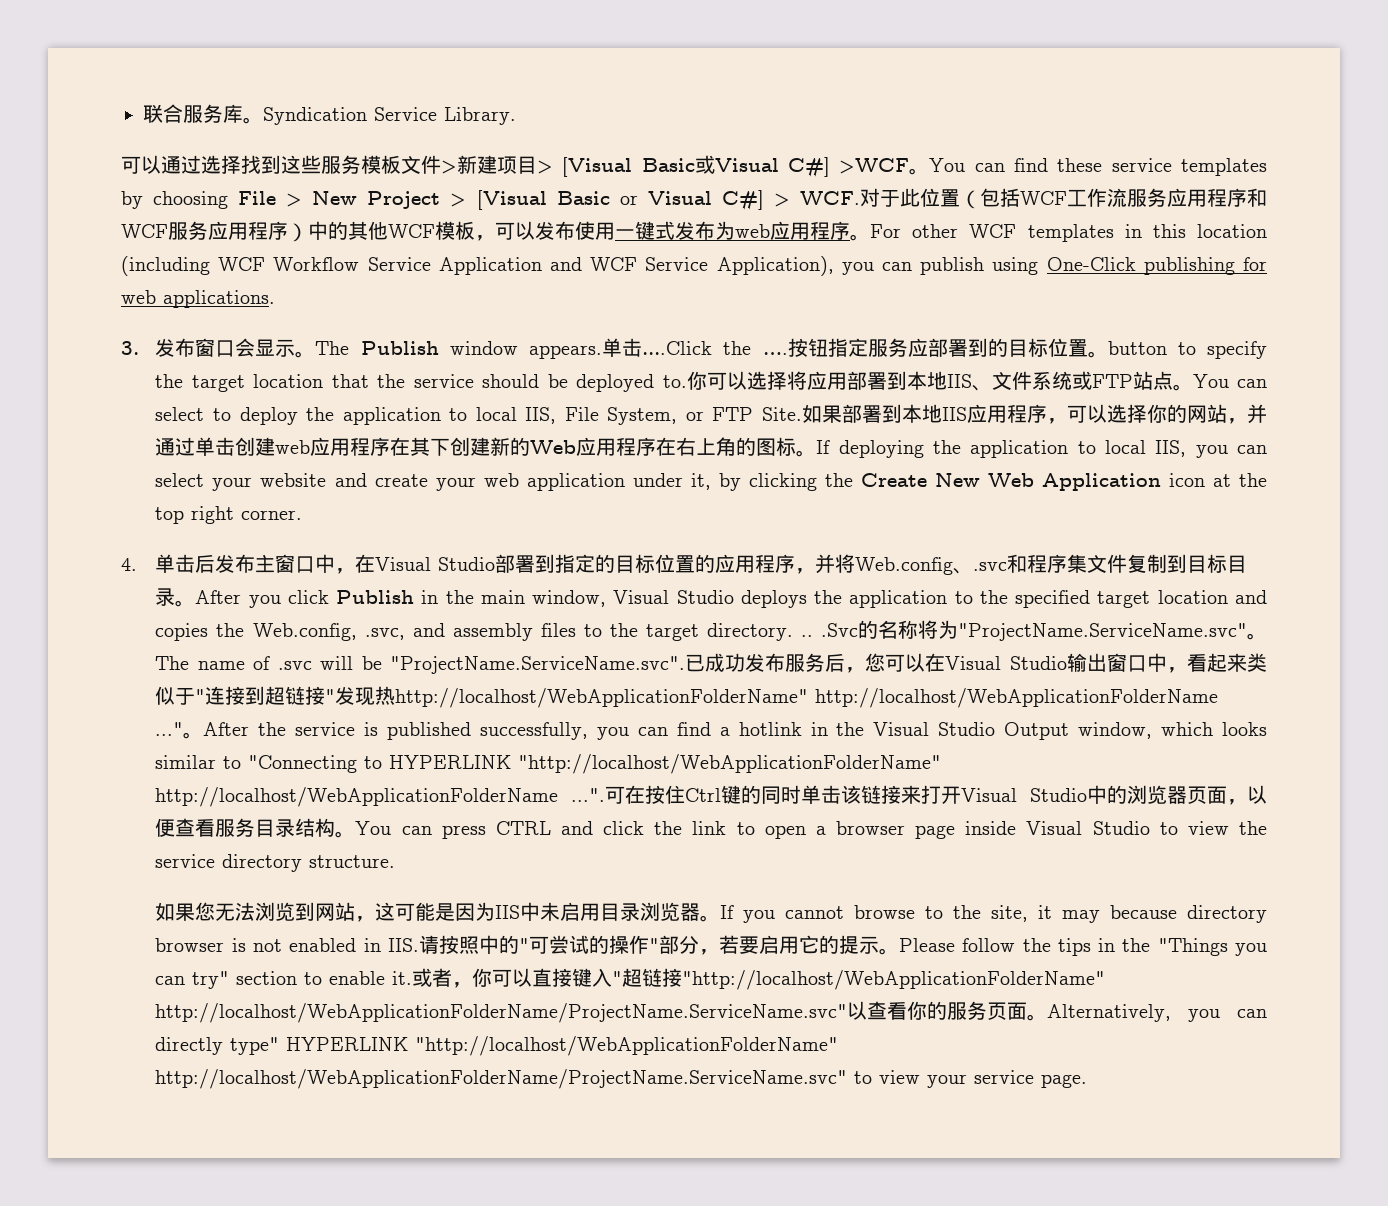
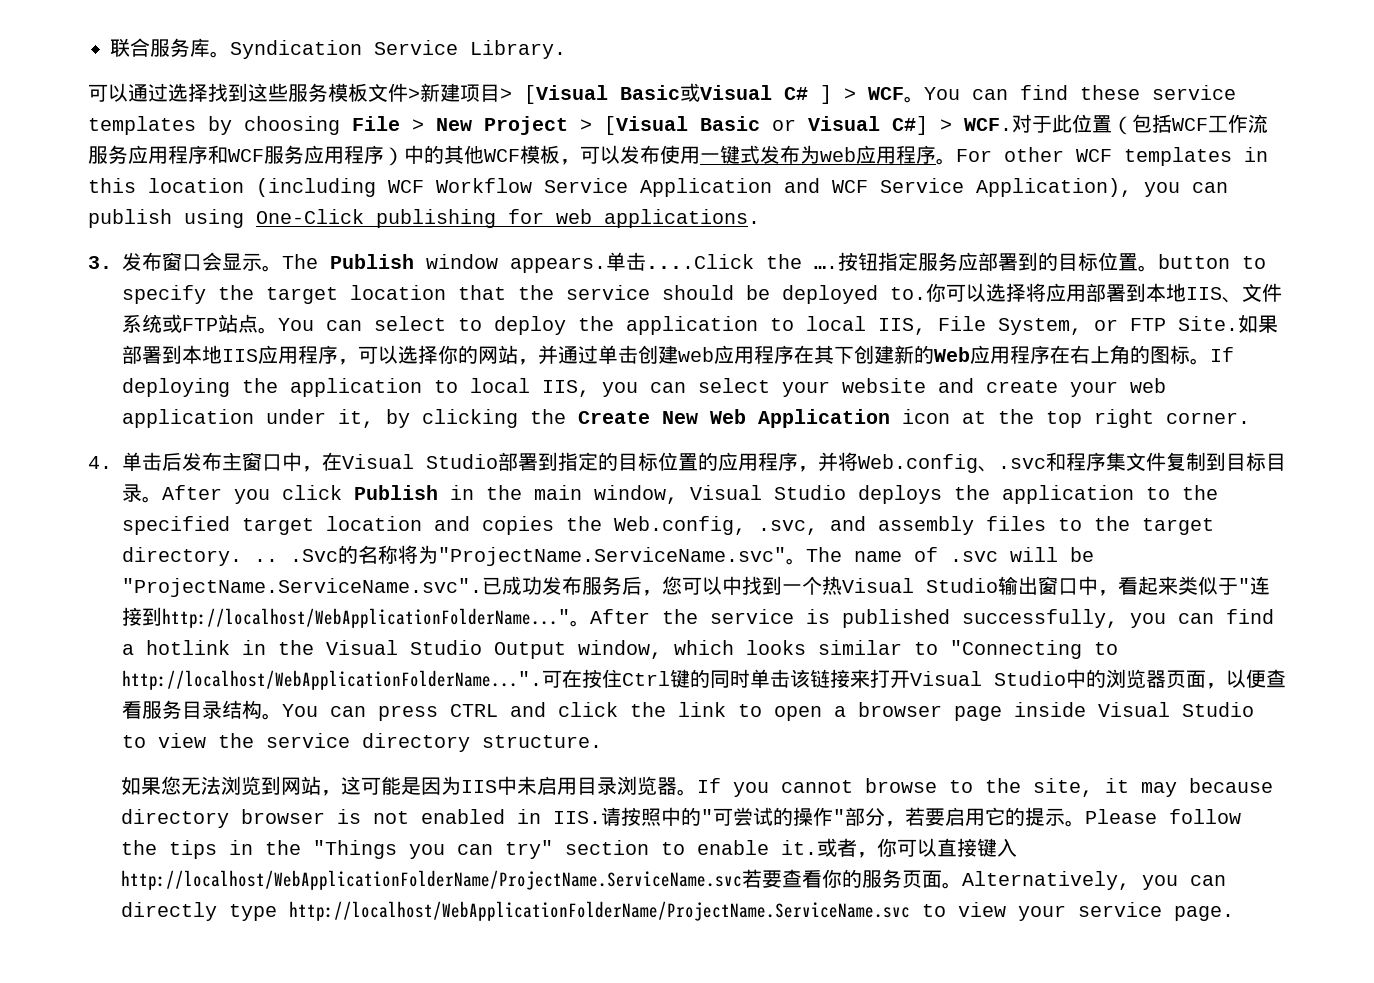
- 可以通过选择找到这些服务模板文件>新建项目> [Visual Basic或Visual C#] >WCF。
+ 可以通过选择找到这些服务模板文件>新建项目> [Visual Basic或Visual C# ] > WCF。
- The name of .svc will be "ProjectName.ServiceName.svc".已成功发布服务后，您可以在Visual Studio输出窗口中，看起来类似于"连接到超链接"发现热http://localhost/WebApplicationFolderName" http://localhost/WebApplicationFolderName ..."
+ The name of .svc will be "ProjectName.ServiceName.svc".已成功发布服务后，您可以中找到一个热Visual Studio输出窗口中，看起来类似于"连接到http://localhost/WebApplicationFolderName..."
- After the service is published successfully, you can find a hotlink in the Visual Studio Output window, which looks similar to "Connecting to HYPERLINK "http://localhost/WebApplicationFolderName" http://localhost/WebApplicationFolderName ...".可在按住Ctrl键的同时单击该链接来打开Visual Studio中的浏览器页面，以便查看服务目录结构。
+ After the service is published successfully, you can find a hotlink in the Visual Studio Output window, which looks similar to "Connecting to http://localhost/WebApplicationFolderName...".可在按住Ctrl键的同时单击该链接来打开Visual Studio中的浏览器页面，以便查看服务目录结构。
- 或者，你可以直接键入"超链接"http://localhost/WebApplicationFolderName" http://localhost/WebApplicationFolderName/ProjectName.ServiceName.svc"以查看你的服务页面。
+ 或者，你可以直接键入http://localhost/WebApplicationFolderName/ProjectName.ServiceName.svc若要查看你的服务页面。
- Alternatively, you can directly type" HYPERLINK "http://localhost/WebApplicationFolderName" http://localhost/WebApplicationFolderName/ProjectName.ServiceName.svc" to view your service page.
+ Alternatively, you can directly type http://localhost/WebApplicationFolderName/ProjectName.ServiceName.svc to view your service page.

